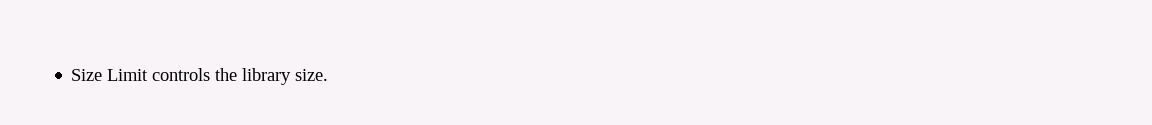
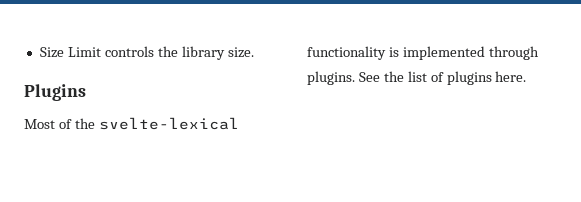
+ Plugins
+ Most of the svelte-lexical functionality is implemented through plugins. See the list of plugins here.

